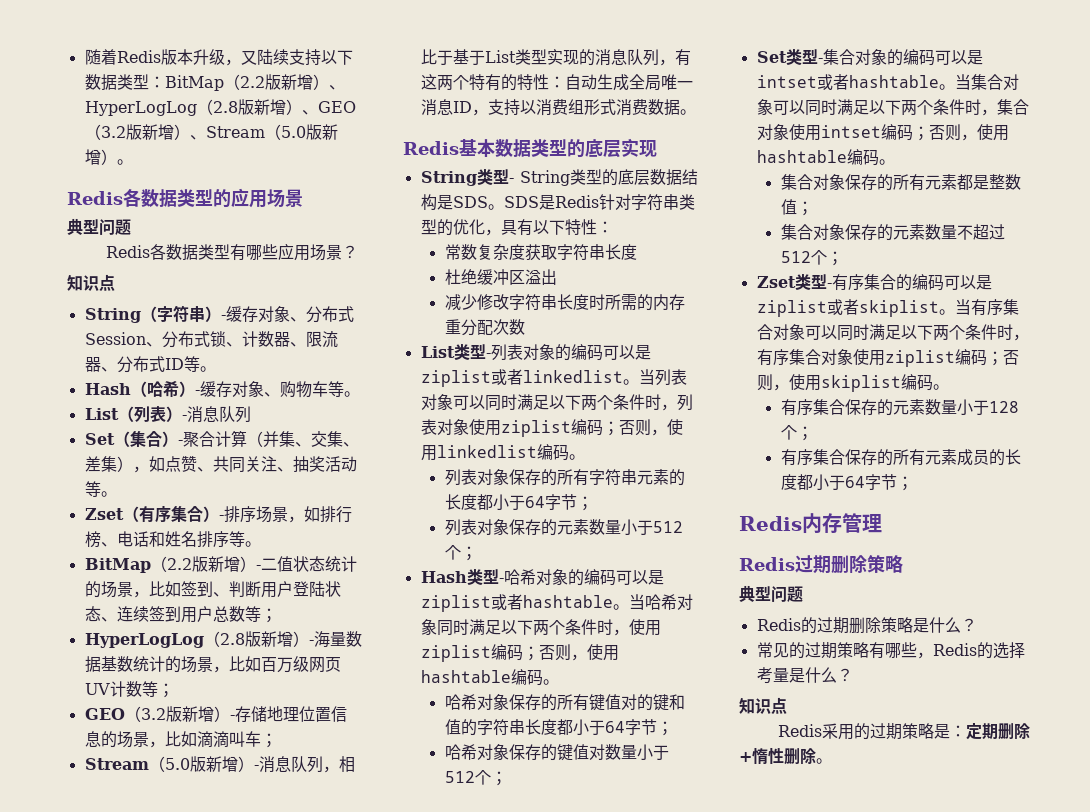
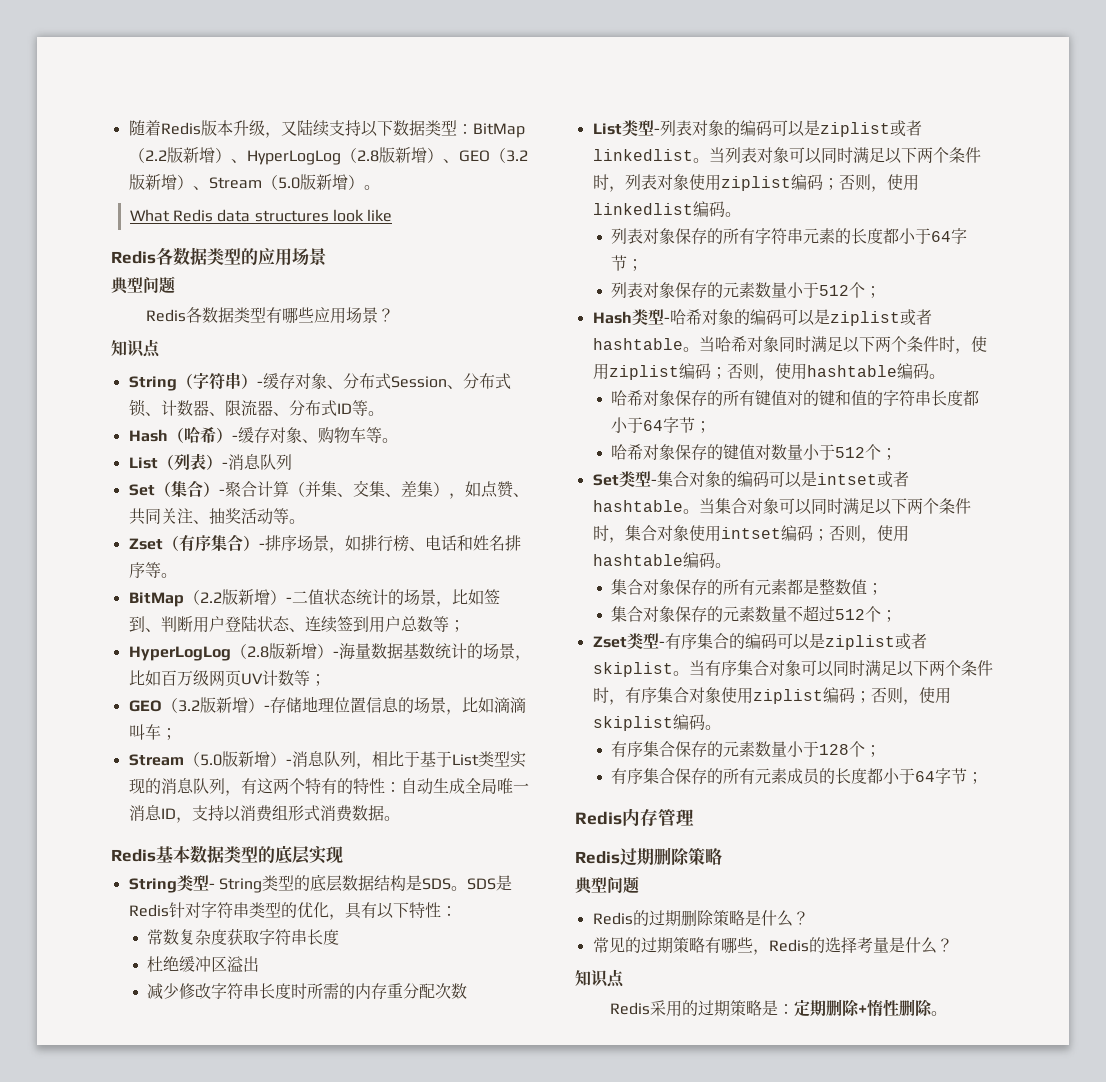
+ What Redis data structures look like

